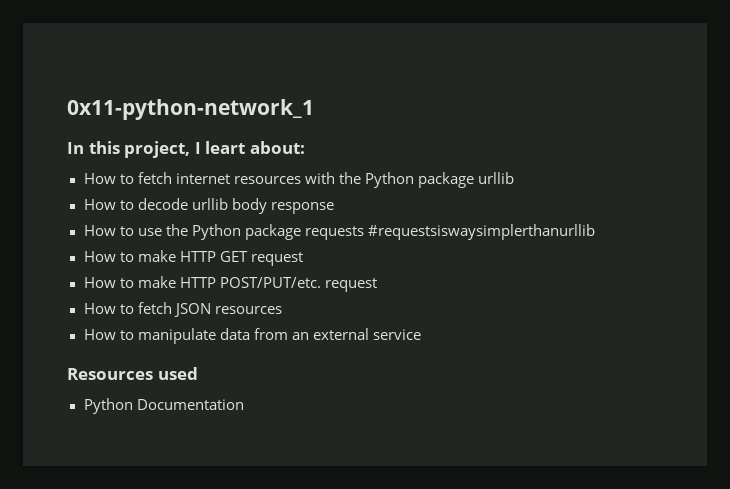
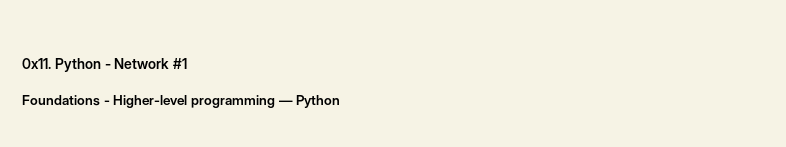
- 0x11-python-network_1
- In this project, I leart about:
- How to fetch internet resources with the Python package urllib
- How to decode urllib body response
- How to use the Python package requests #requestsiswaysimplerthanurllib
- How to make HTTP GET request
- How to make HTTP POST/PUT/etc. request
- How to fetch JSON resources
- How to manipulate data from an external service
- Resources used
- Python Documentation
+ 0x11. Python - Network #1
+ Foundations - Higher-level programming ― Python

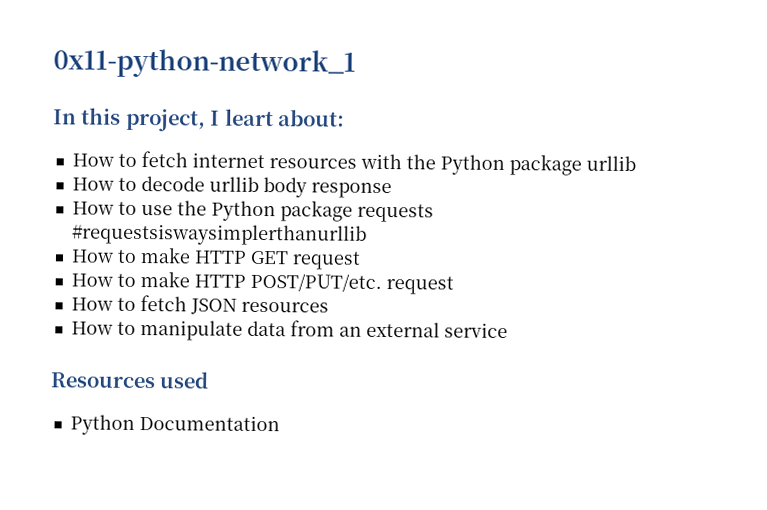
- 0x11. Python - Network #1
- Foundations - Higher-level programming ― Python
+ 0x11-python-network_1
+ In this project, I leart about:
+ How to fetch internet resources with the Python package urllib
+ How to decode urllib body response
+ How to use the Python package requests #requestsiswaysimplerthanurllib
+ How to make HTTP GET request
+ How to make HTTP POST/PUT/etc. request
+ How to fetch JSON resources
+ How to manipulate data from an external service
+ Resources used
+ Python Documentation

